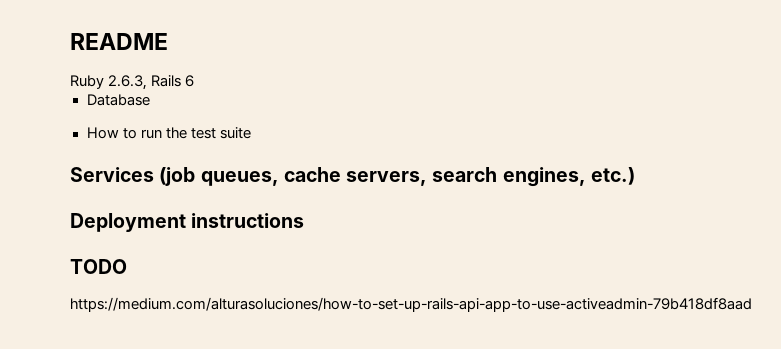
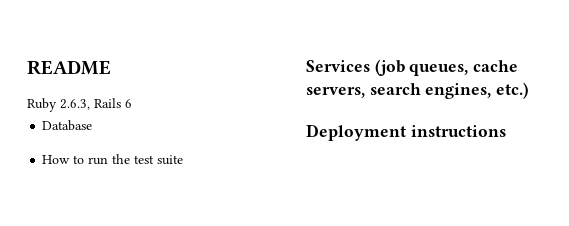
- TODO
- https://medium.com/alturasoluciones/how-to-set-up-rails-api-app-to-use-activeadmin-79b418df8aad

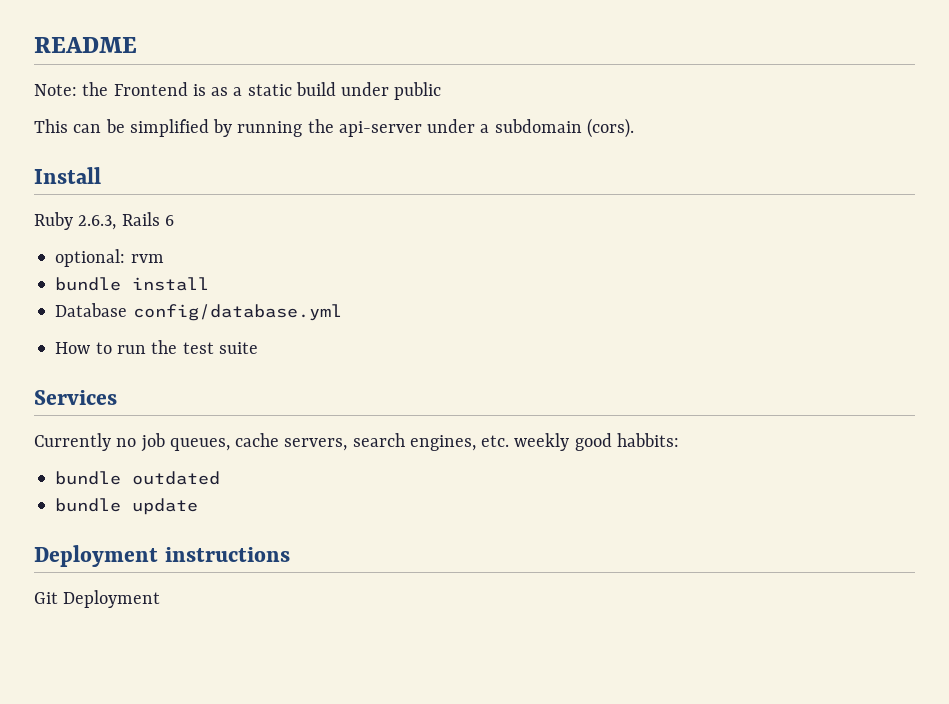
+ Note: the Frontend is as a static build under public
+ This can be simplified by running the api-server under a subdomain (cors).
+ Install
+ optional: rvm
+ bundle install
- Database
+ Database config/database.yml
- Services (job queues, cache servers, search engines, etc.)
+ Services
+ Currently no job queues, cache servers, search engines, etc. weekly good habbits:
+ bundle outdated
+ bundle update
+ Git Deployment

